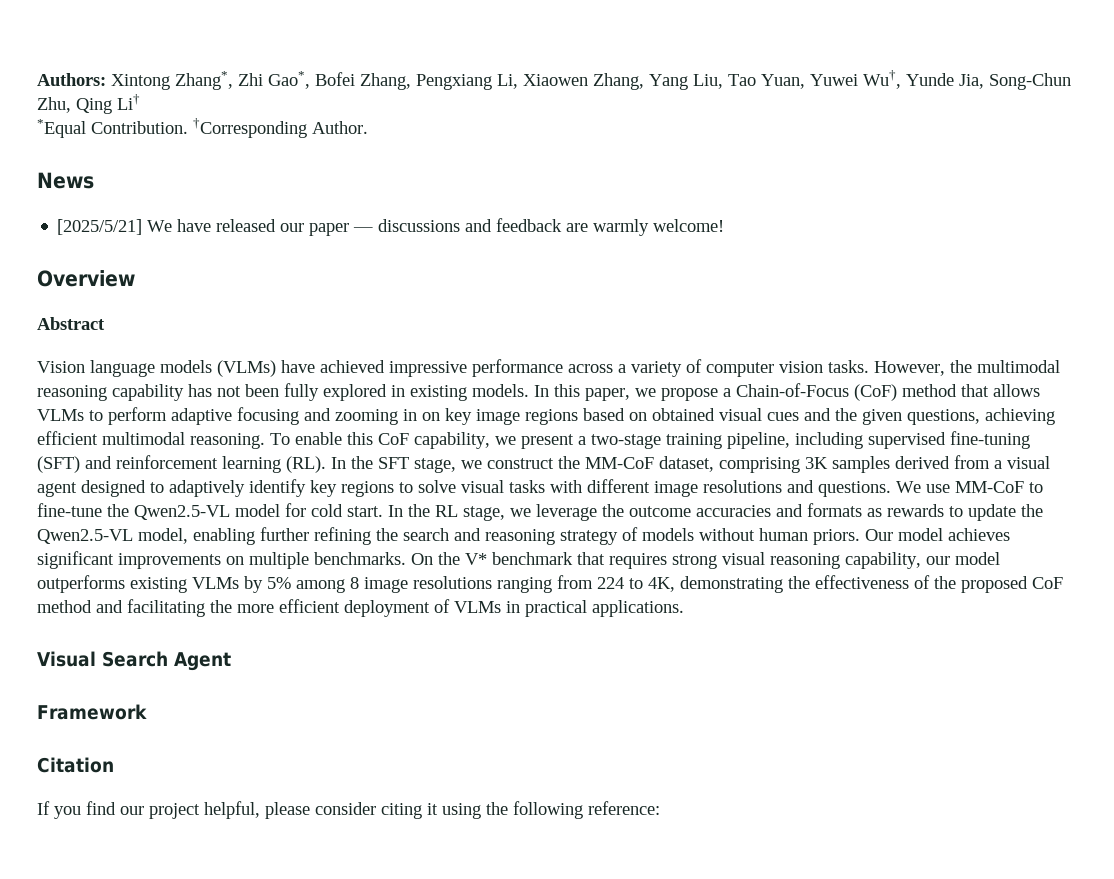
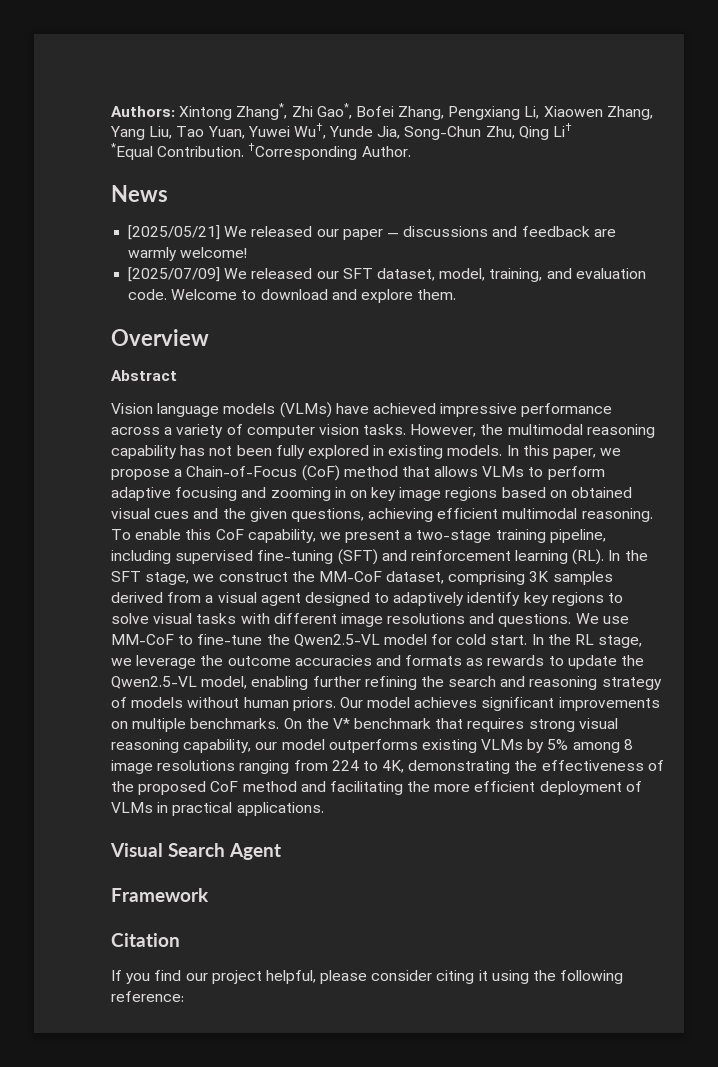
- [2025/5/21] We have released our paper — discussions and feedback are warmly welcome!
+ [2025/05/21] We released our paper — discussions and feedback are warmly welcome!
+ [2025/07/09] We released our SFT dataset, model, training, and evaluation code. Welcome to download and explore them.

